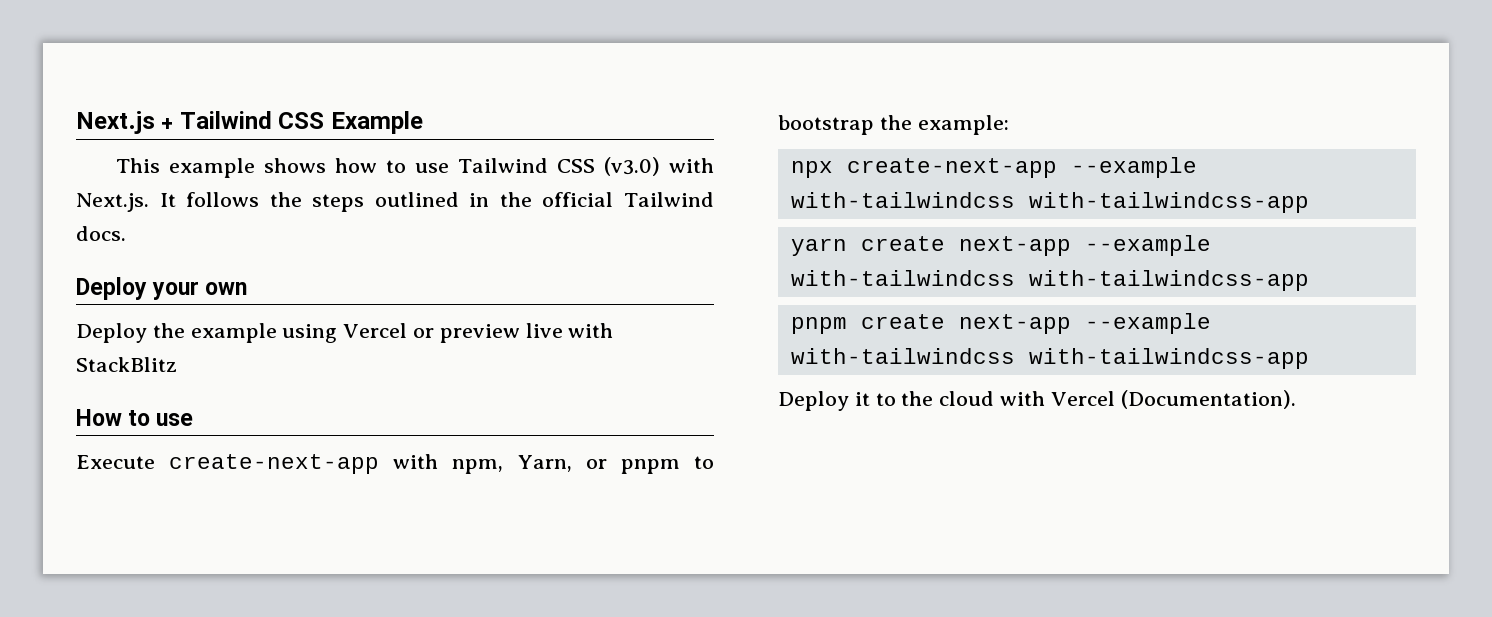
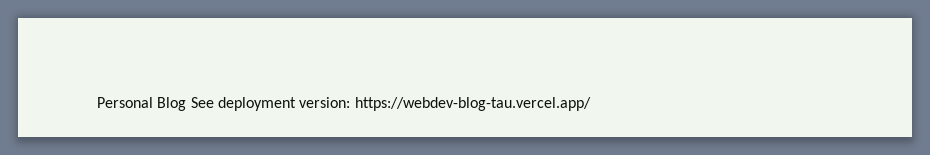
- Next.js + Tailwind CSS Example
- This example shows how to use Tailwind CSS (v3.0) with Next.js. It follows the steps outlined in the official Tailwind docs.
- Deploy your own
- Deploy the example using Vercel or preview live with StackBlitz
- How to use
- Execute create-next-app with npm, Yarn, or pnpm to bootstrap the example:
- npx create-next-app --example with-tailwindcss with-tailwindcss-app
- yarn create next-app --example with-tailwindcss with-tailwindcss-app
- pnpm create next-app --example with-tailwindcss with-tailwindcss-app
- Deploy it to the cloud with Vercel (Documentation).
+ Personal Blog See deployment version: https://webdev-blog-tau.vercel.app/

